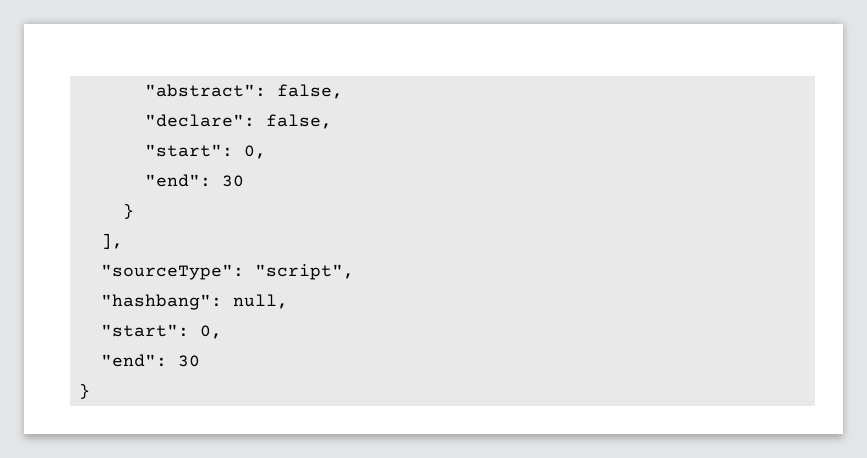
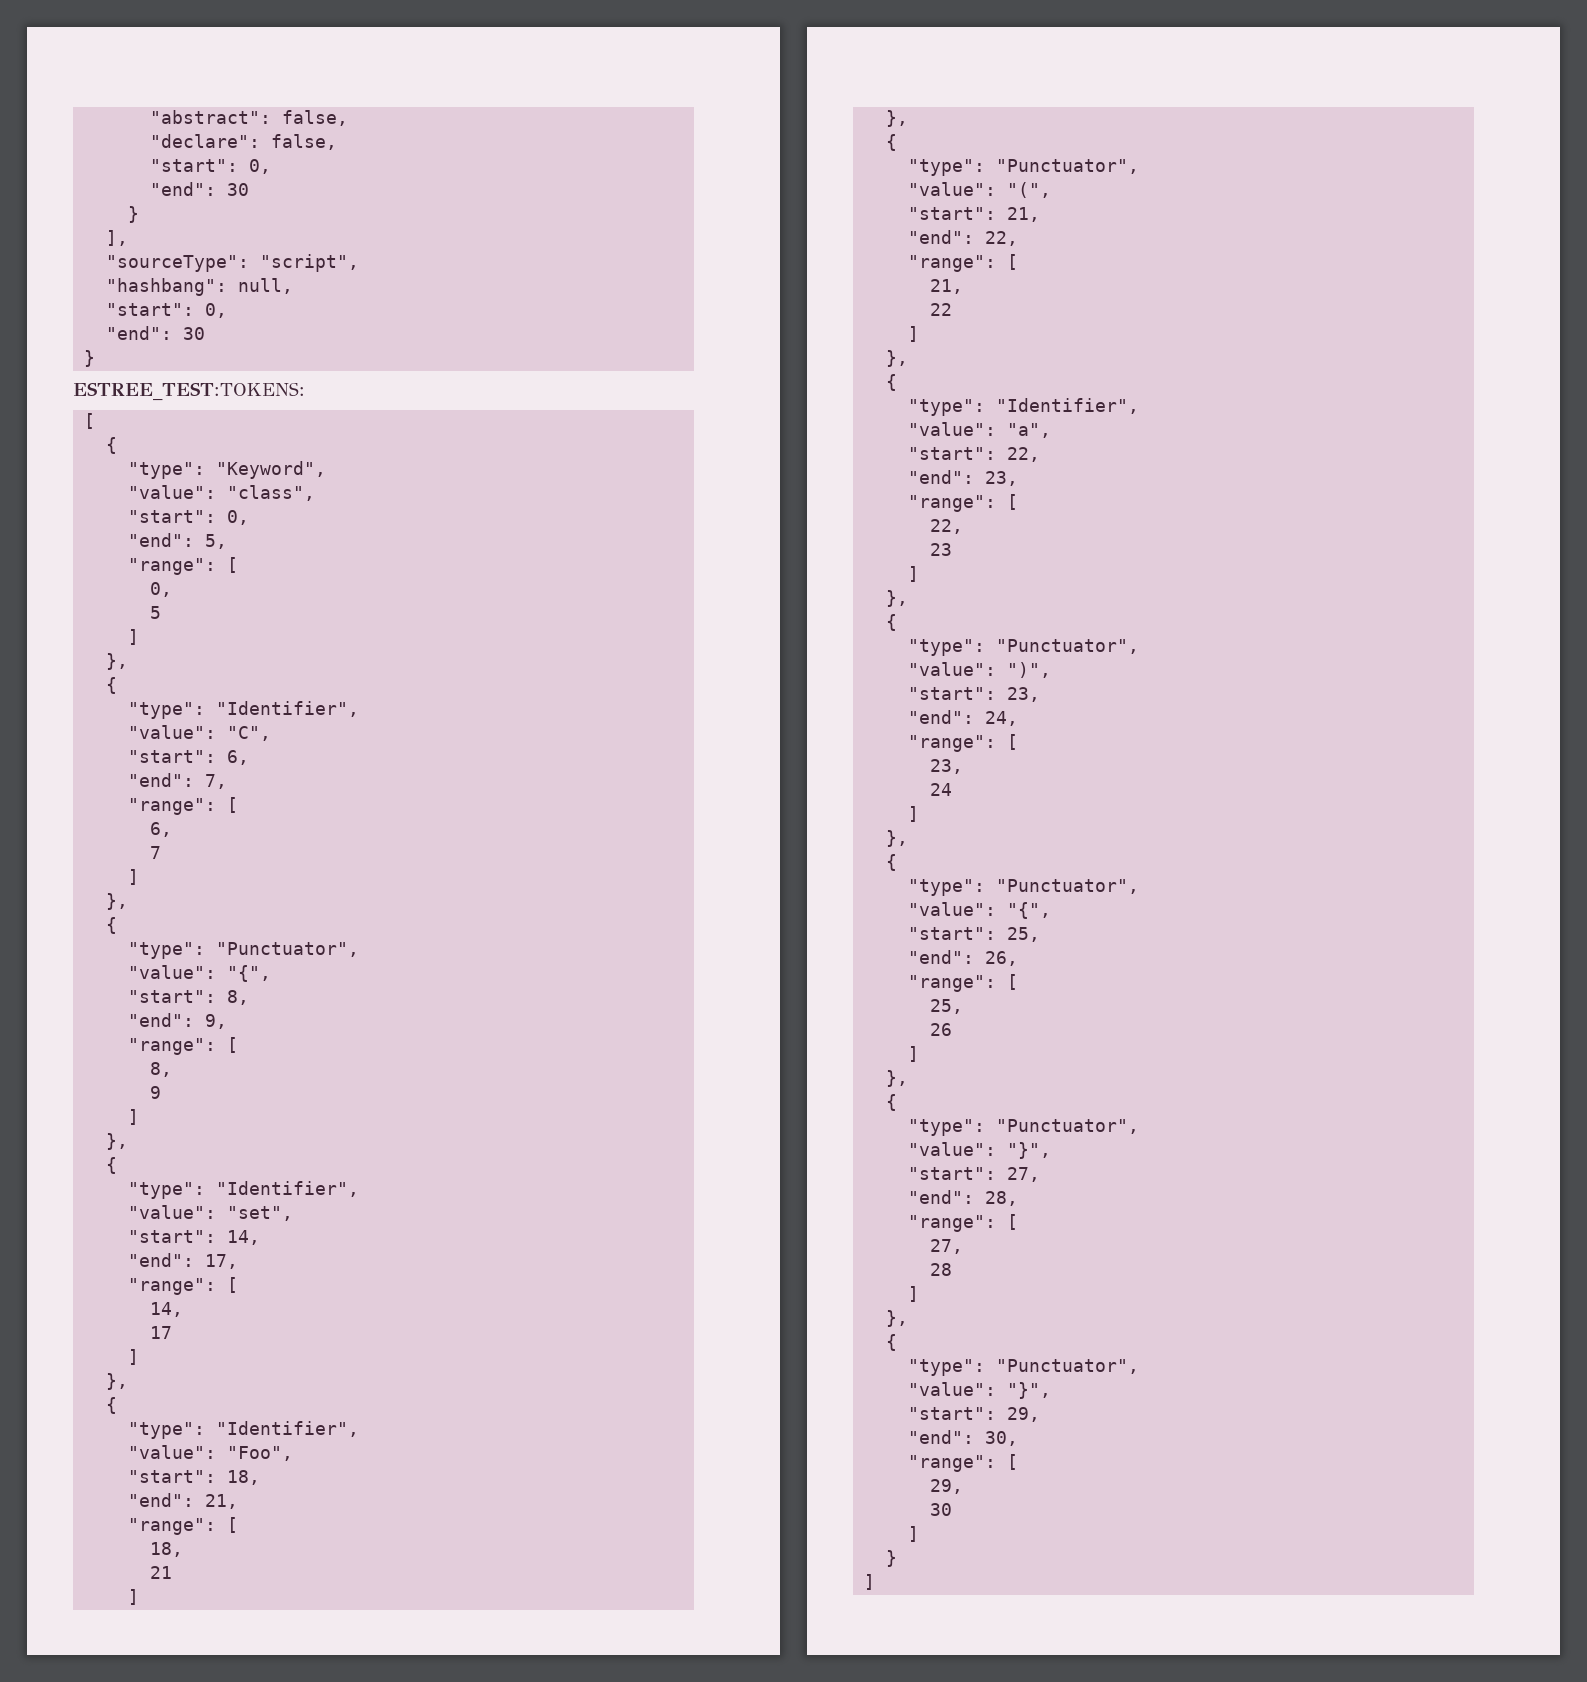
+ ESTREE_TEST:TOKENS:
+ [
+ {
+ "type": "Keyword",
+ "value": "class",
+ "start": 0,
+ "end": 5,
+ "range": [
+ 0,
+ 5
+ ]
+ },
+ {
+ "type": "Identifier",
+ "value": "C",
+ "start": 6,
+ "end": 7,
+ "range": [
+ 6,
+ 7
+ ]
+ },
+ {
+ "type": "Punctuator",
+ "value": "{",
+ "start": 8,
+ "end": 9,
+ "range": [
+ 8,
+ 9
+ ]
+ },
+ {
+ "type": "Identifier",
+ "value": "set",
+ "start": 14,
+ "end": 17,
+ "range": [
+ 14,
+ 17
+ ]
+ },
+ {
+ "type": "Identifier",
+ "value": "Foo",
+ "start": 18,
+ "end": 21,
+ "range": [
+ 18,
+ 21
+ ]
+ },
+ {
+ "type": "Punctuator",
+ "value": "(",
+ "start": 21,
+ "end": 22,
+ "range": [
+ 21,
+ 22
+ ]
+ },
+ {
+ "type": "Identifier",
+ "value": "a",
+ "start": 22,
+ "end": 23,
+ "range": [
+ 22,
+ 23
+ ]
+ },
+ {
+ "type": "Punctuator",
+ "value": ")",
+ "start": 23,
+ "end": 24,
+ "range": [
+ 23,
+ 24
+ ]
+ },
+ {
+ "type": "Punctuator",
+ "value": "{",
+ "start": 25,
+ "end": 26,
+ "range": [
+ 25,
+ 26
+ ]
+ },
+ {
+ "type": "Punctuator",
+ "value": "}",
+ "start": 27,
+ "end": 28,
+ "range": [
+ 27,
+ 28
+ ]
+ },
+ {
+ "type": "Punctuator",
+ "value": "}",
+ "start": 29,
+ "end": 30,
+ "range": [
+ 29,
+ 30
+ ]
+ }
+ ]

